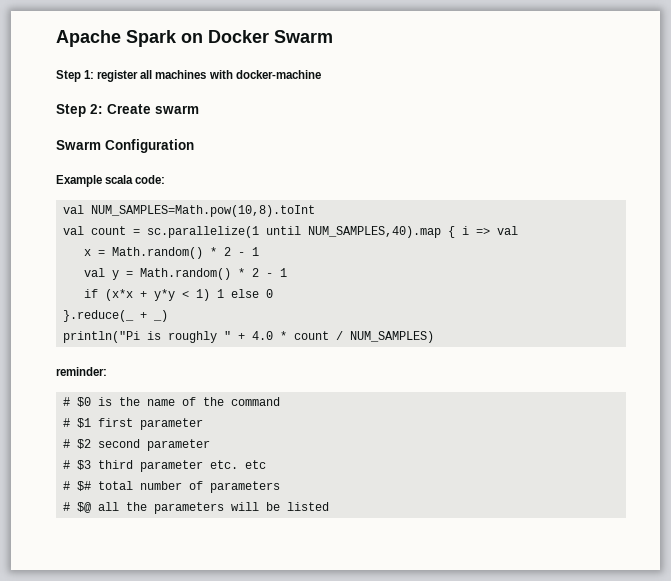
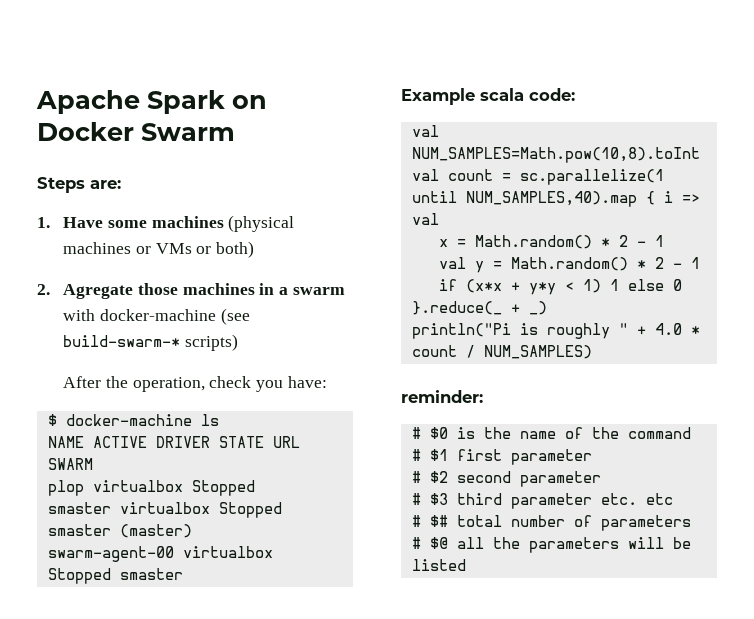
- Step 1: register all machines with docker-machine
- Step 2: Create swarm
- Swarm Configuration
+ Steps are:
+ 1. Have some machines (physical machines or VMs or both)
+ 2. Agregate those machines in a swarm with docker-machine (see build-swarm-* scripts)
+ After the operation, check you have:
+ $ docker-machine ls
+ NAME ACTIVE DRIVER STATE URL SWARM
+ plop virtualbox Stopped
+ smaster virtualbox Stopped smaster (master)
+ swarm-agent-00 virtualbox Stopped smaster

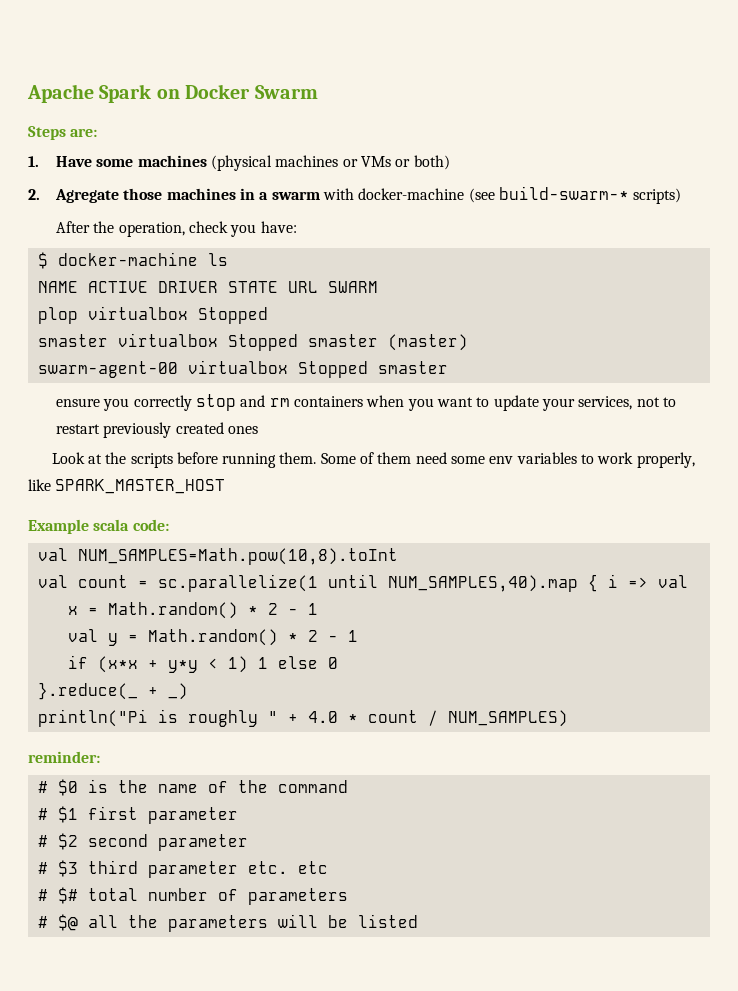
+ ensure you correctly stop and rm containers when you want to update your services, not to restart previously created ones
+ Look at the scripts before running them. Some of them need some env variables to work properly, like SPARK_MASTER_HOST

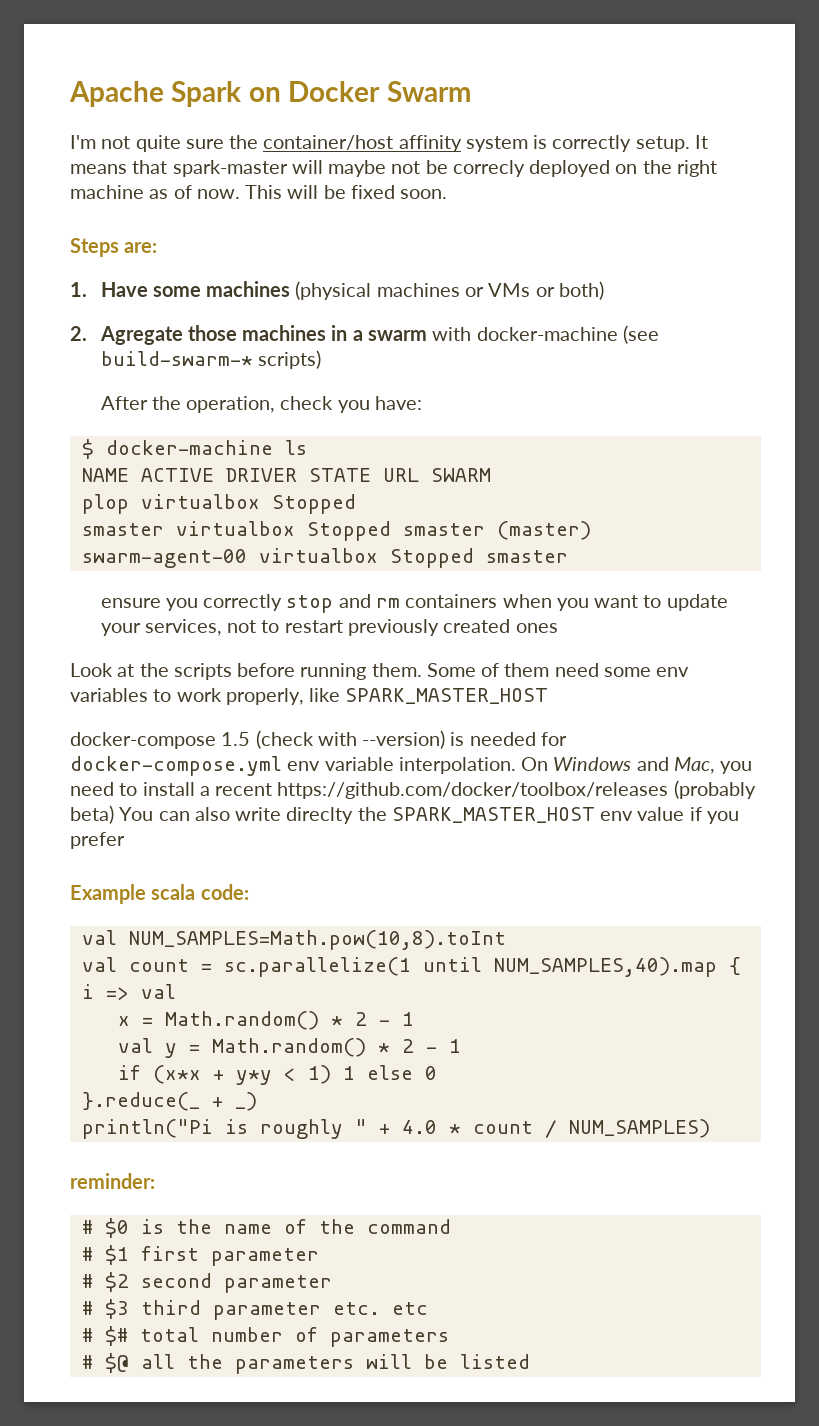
+ I'm not quite sure the container/host affinity system is correctly setup. It means that spark-master will maybe not be correcly deployed on the right machine as of now. This will be fixed soon.
+ docker-compose 1.5 (check with --version) is needed for docker-compose.yml env variable interpolation. On Windows and Mac, you need to install a recent https://github.com/docker/toolbox/releases (probably beta) You can also write direclty the SPARK_MASTER_HOST env value if you prefer

